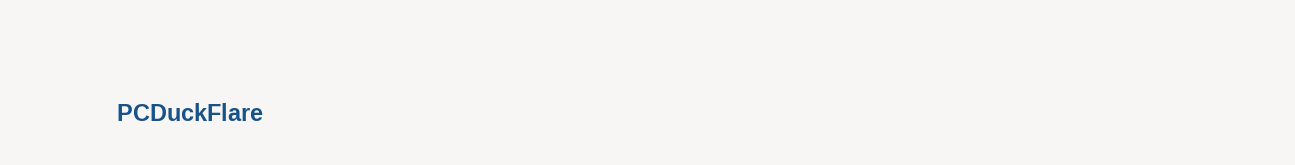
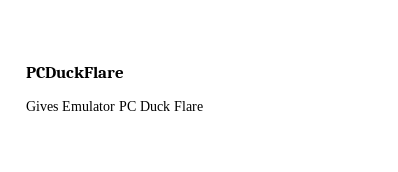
+ Gives Emulator PC Duck Flare

